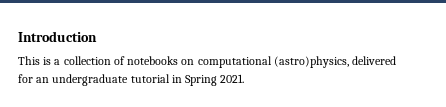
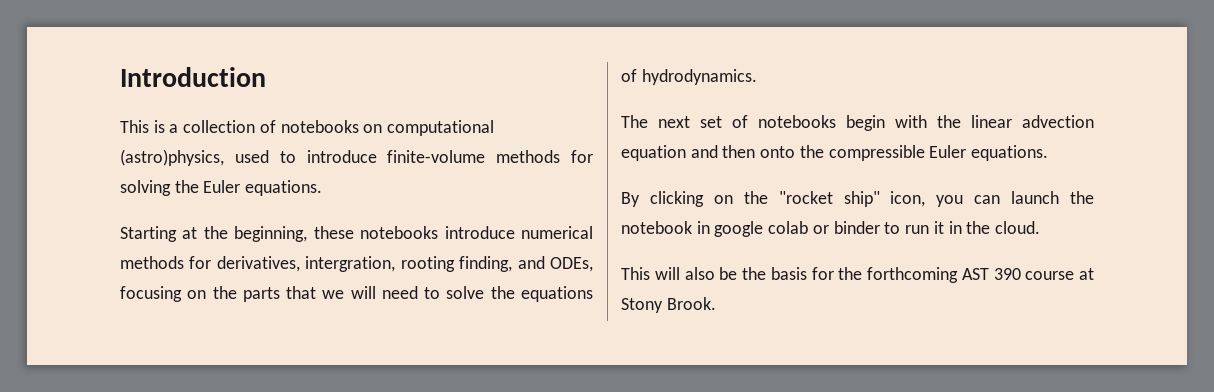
- This is a collection of notebooks on computational (astro)physics, delivered for an undergraduate tutorial in Spring 2021.
+ This is a collection of notebooks on computational (astro)physics, used to introduce finite-volume methods for solving the Euler equations.
+ Starting at the beginning, these notebooks introduce numerical methods for derivatives, intergration, rooting finding, and ODEs, focusing on the parts that we will need to solve the equations of hydrodynamics.
+ The next set of notebooks begin with the linear advection equation and then onto the compressible Euler equations.
+ By clicking on the "rocket ship" icon, you can launch the notebook in google colab or binder to run it in the cloud.
+ This will also be the basis for the forthcoming AST 390 course at Stony Brook.

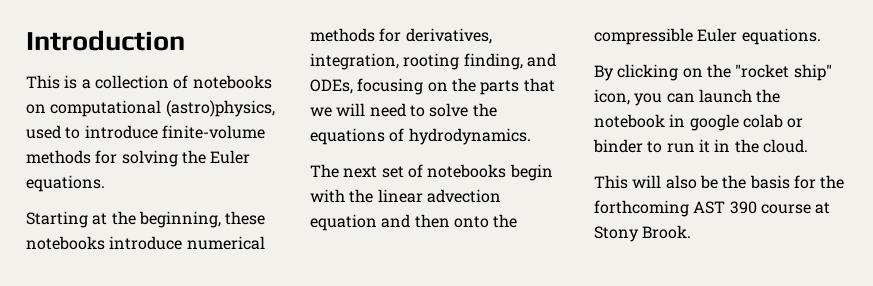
- Starting at the beginning, these notebooks introduce numerical methods for derivatives, intergration, rooting finding, and ODEs, focusing on the parts that we will need to solve the equations of hydrodynamics.
+ Starting at the beginning, these notebooks introduce numerical methods for derivatives, integration, rooting finding, and ODEs, focusing on the parts that we will need to solve the equations of hydrodynamics.

